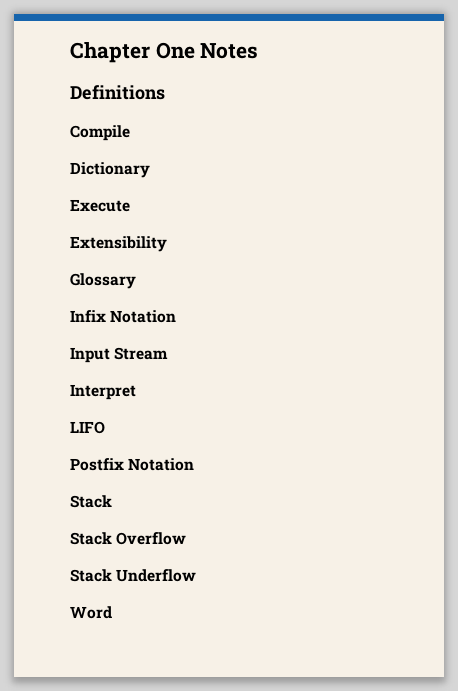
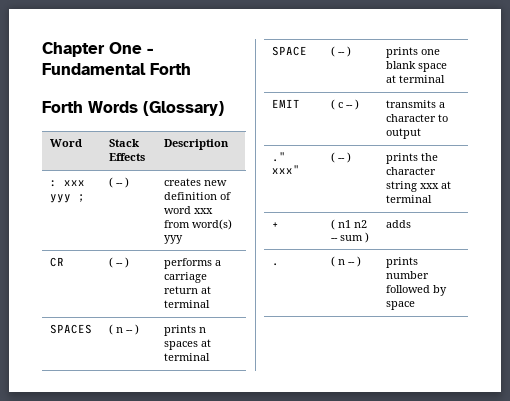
- Chapter One Notes
- Definitions
- Compile
- Dictionary
- Execute
- Extensibility
- Glossary
- Infix Notation
- Input Stream
- Interpret
- LIFO
- Postfix Notation
- Stack
- Stack Overflow
- Stack Underflow
- Word
+ Chapter One - Fundamental Forth
+ Forth Words (Glossary)
+ Word | Stack Effects | Description
+ : xxx yyy ; | ( -- ) | creates new definition of word xxx from word(s) yyy
+ CR | ( -- ) | performs a carriage return at terminal
+ SPACES | ( n -- ) | prints n spaces at terminal
+ SPACE | ( -- ) | prints one blank space at terminal
+ EMIT | ( c -- ) | transmits a character to output
+ ." xxx" | ( -- ) | prints the character string xxx at terminal
+ + | ( n1 n2 -- sum ) | adds
+ . | ( n -- ) | prints number followed by space

